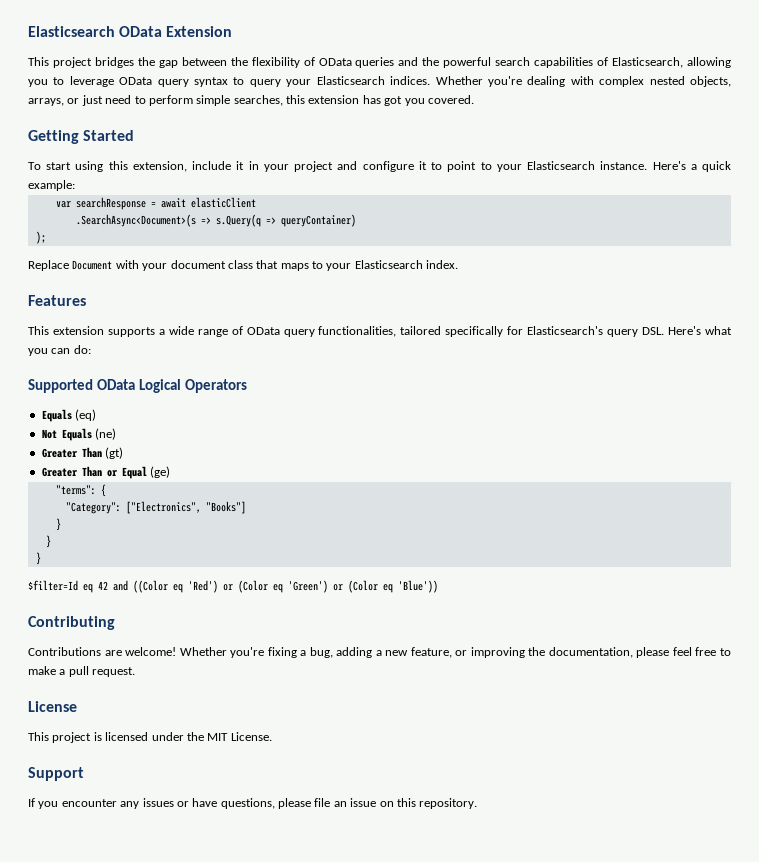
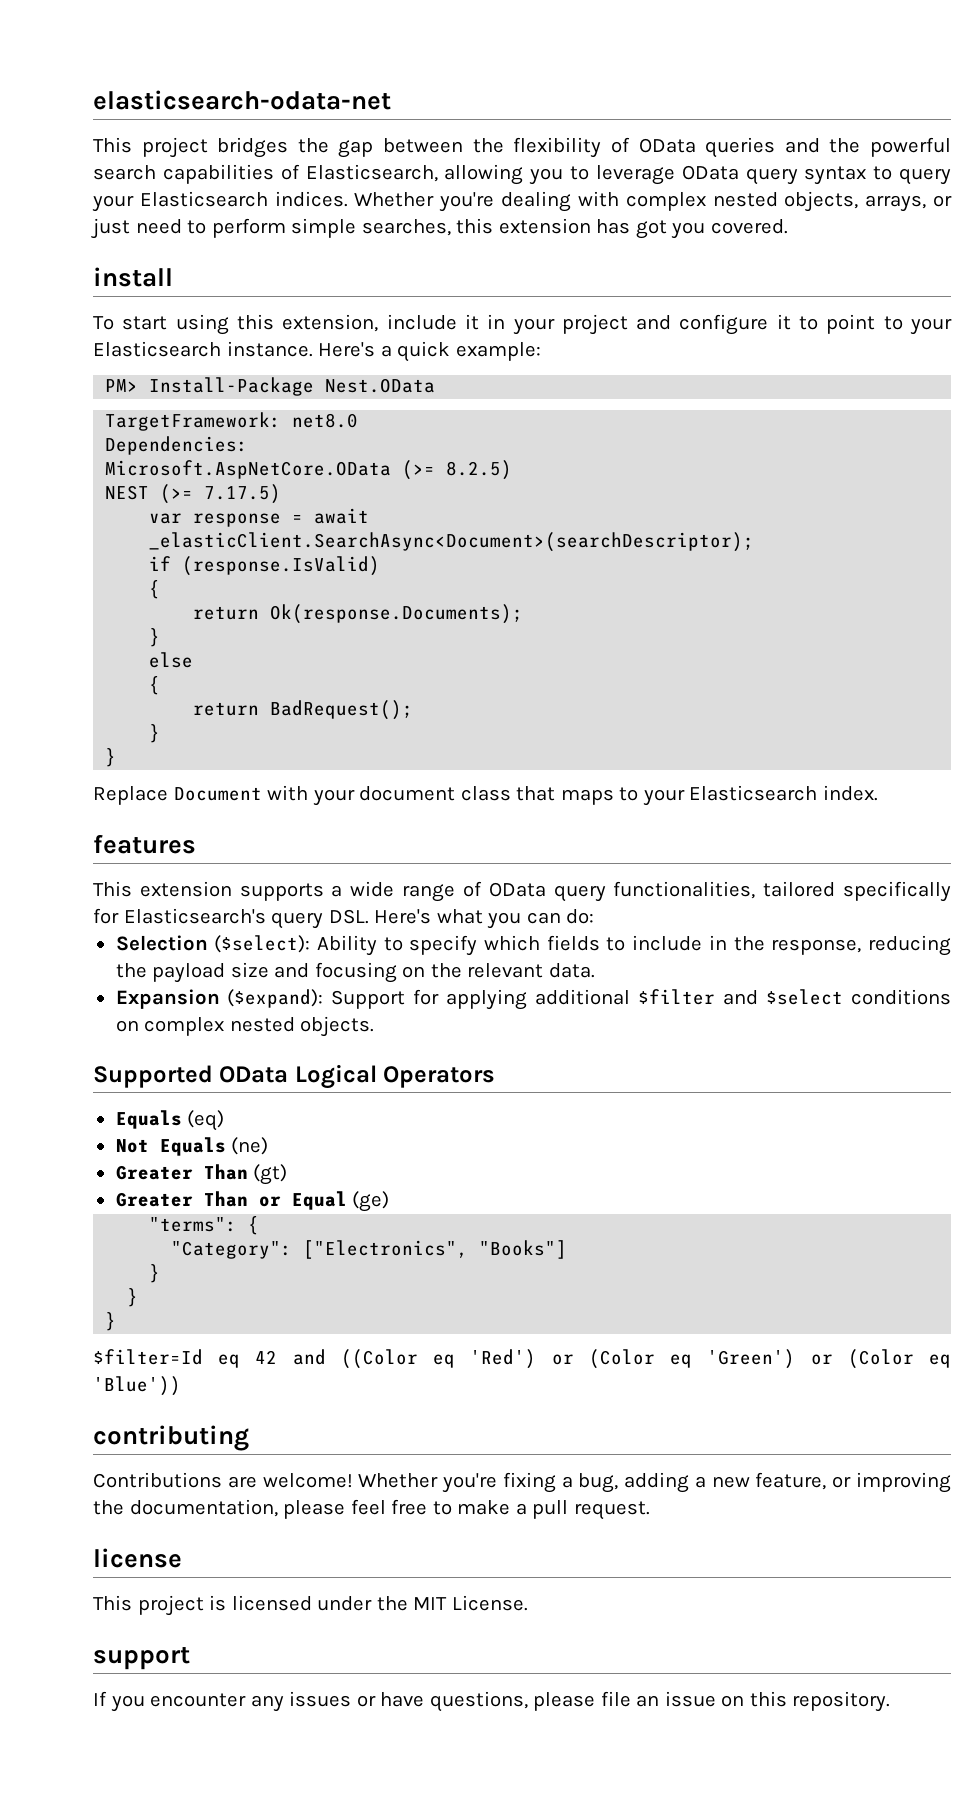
- Elasticsearch OData Extension
+ elasticsearch-odata-net
- Getting Started
+ install
+ PM> Install-Package Nest.OData
+ TargetFramework: net8.0
+ Dependencies:
+ Microsoft.AspNetCore.OData (>= 8.2.5)
+ NEST (>= 7.17.5)
- var searchResponse = await elasticClient
- .SearchAsync<Document>(s => s.Query(q => queryContainer)
- );
+ var response = await _elasticClient.SearchAsync<Document>(searchDescriptor);
+ if (response.IsValid)
+ {
+ return Ok(response.Documents);
+ }
+ else
+ {
+ return BadRequest();
+ }
+ }
- Features
+ features
+ Selection ($select): Ability to specify which fields to include in the response, reducing the payload size and focusing on the relevant data.
+ Expansion ($expand): Support for applying additional $filter and $select conditions on complex nested objects.
- Contributing
+ contributing
- License
+ license
- Support
+ support

